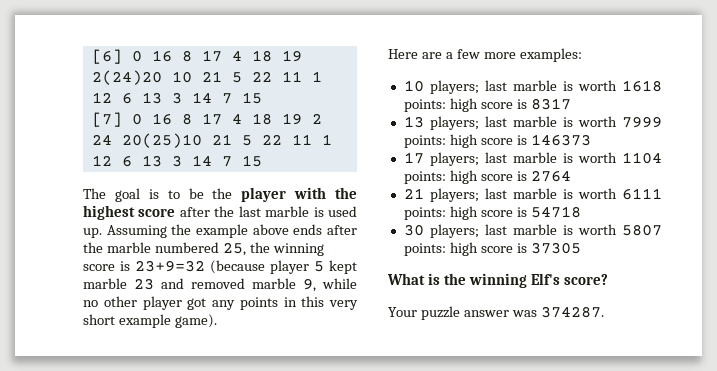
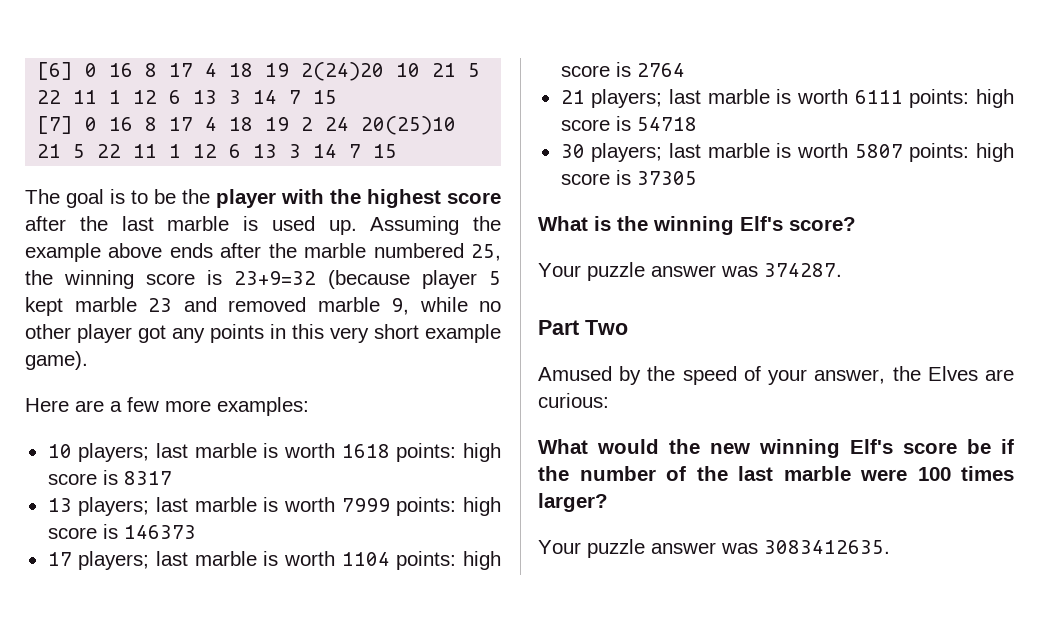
+ Part Two
+ Amused by the speed of your answer, the Elves are curious:
+ What would the new winning Elf's score be if the number of the last marble were 100 times larger?
+ Your puzzle answer was 3083412635.

